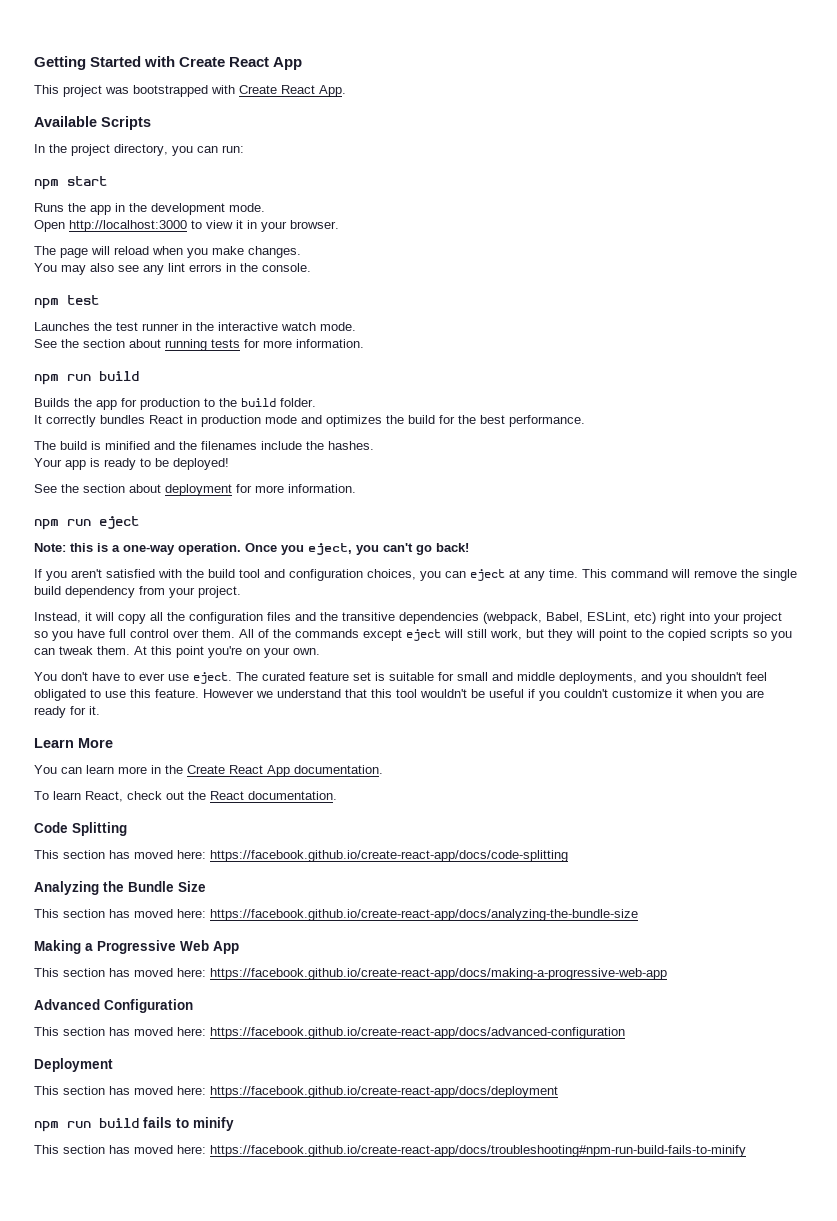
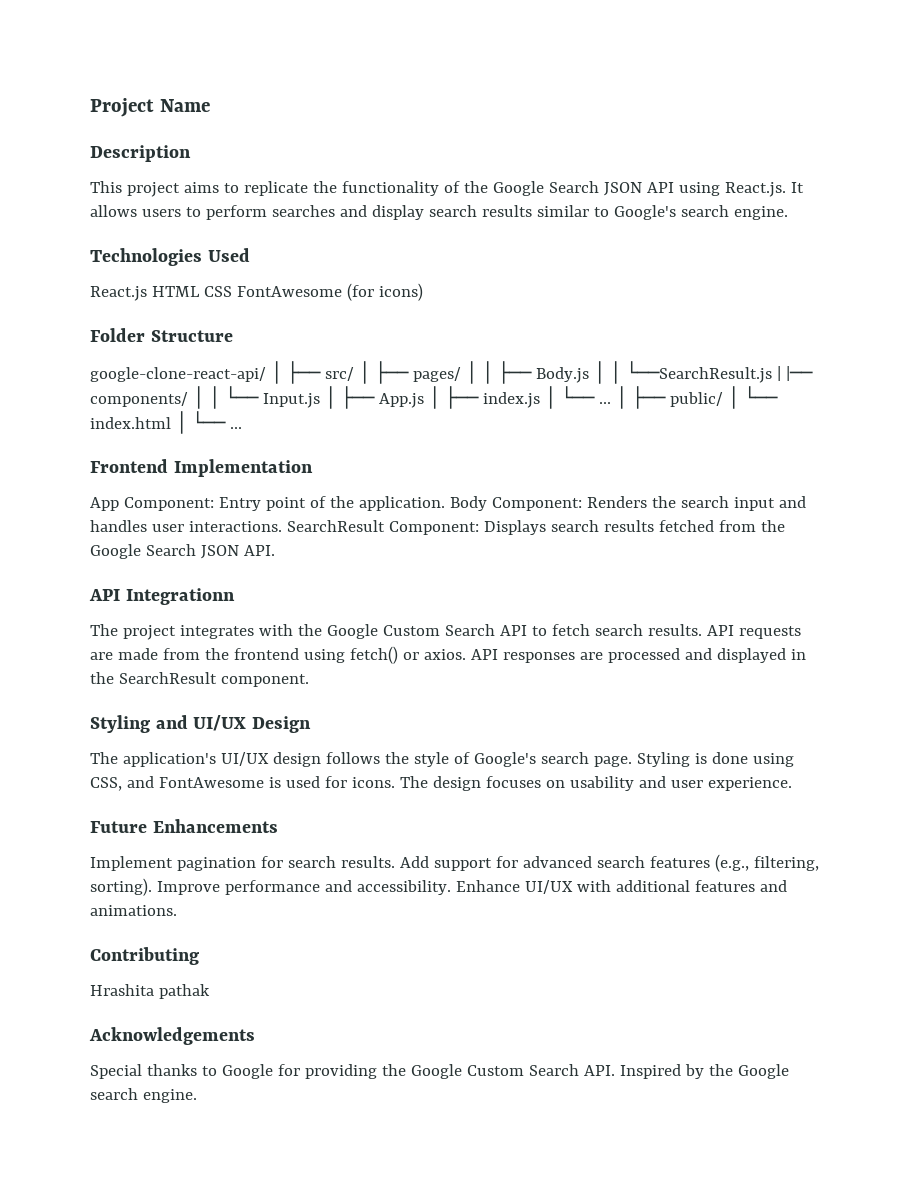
- Getting Started with Create React App
- This project was bootstrapped with Create React App.
- Available Scripts
- In the project directory, you can run:
- npm start
- Runs the app in the development mode.
- Open http://localhost:3000 to view it in your browser.
- The page will reload when you make changes.
- You may also see any lint errors in the console.
- npm test
- Launches the test runner in the interactive watch mode.
- See the section about running tests for more information.
- npm run build
- Builds the app for production to the build folder.
- It correctly bundles React in production mode and optimizes the build for the best performance.
- The build is minified and the filenames include the hashes.
- Your app is ready to be deployed!
- See the section about deployment for more information.
- npm run eject
- Note: this is a one-way operation. Once you eject, you can't go back!
- If you aren't satisfied with the build tool and configuration choices, you can eject at any time. This command will remove the single build dependency from your project.
- Instead, it will copy all the configuration files and the transitive dependencies (webpack, Babel, ESLint, etc) right into your project so you have full control over them. All of the commands except eject will still work, but they will point to the copied scripts so you can tweak them. At this point you're on your own.
- You don't have to ever use eject. The curated feature set is suitable for small and middle deployments, and you shouldn't feel obligated to use this feature. However we understand that this tool wouldn't be useful if you couldn't customize it when you are ready for it.
- Learn More
- You can learn more in the Create React App documentation.
- To learn React, check out the React documentation.
- Code Splitting
- This section has moved here: https://facebook.github.io/create-react-app/docs/code-splitting
- Analyzing the Bundle Size
- This section has moved here: https://facebook.github.io/create-react-app/docs/analyzing-the-bundle-size
- Making a Progressive Web App
- This section has moved here: https://facebook.github.io/create-react-app/docs/making-a-progressive-web-app
- Advanced Configuration
- This section has moved here: https://facebook.github.io/create-react-app/docs/advanced-configuration
- Deployment
- This section has moved here: https://facebook.github.io/create-react-app/docs/deployment
- npm run build fails to minify
- This section has moved here: https://facebook.github.io/create-react-app/docs/troubleshooting#npm-run-build-fails-to-minify
+ Project Name
+ Description
+ This project aims to replicate the functionality of the Google Search JSON API using React.js. It allows users to perform searches and display search results similar to Google's search engine.
+ Technologies Used
+ React.js HTML CSS FontAwesome (for icons)
+ Folder Structure
+ google-clone-react-api/ │ ├── src/ │ ├── pages/ │ │ ├── Body.js │ │ └──SearchResult.js | |── components/ │ │ └── Input.js │ ├── App.js │ ├── index.js │ └── ... │ ├── public/ │ └── index.html │ └── ...
+ Frontend Implementation
+ App Component: Entry point of the application. Body Component: Renders the search input and handles user interactions. SearchResult Component: Displays search results fetched from the Google Search JSON API.
+ API Integrationn
+ The project integrates with the Google Custom Search API to fetch search results. API requests are made from the frontend using fetch() or axios. API responses are processed and displayed in the SearchResult component.
+ Styling and UI/UX Design
+ The application's UI/UX design follows the style of Google's search page. Styling is done using CSS, and FontAwesome is used for icons. The design focuses on usability and user experience.
+ Future Enhancements
+ Implement pagination for search results. Add support for advanced search features (e.g., filtering, sorting). Improve performance and accessibility. Enhance UI/UX with additional features and animations.
+ Contributing
+ Hrashita pathak
+ Acknowledgements
+ Special thanks to Google for providing the Google Custom Search API. Inspired by the Google search engine.

